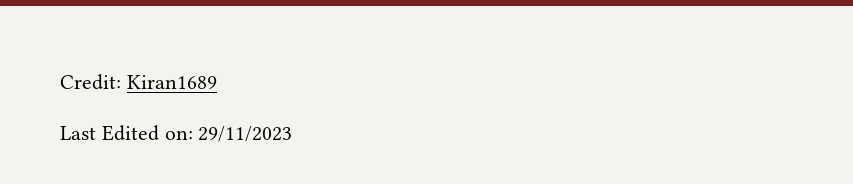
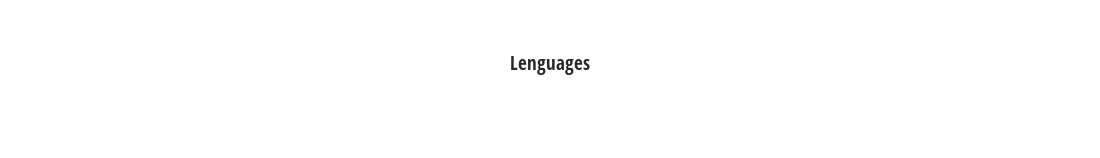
- Credit: Kiran1689
- Last Edited on: 29/11/2023
+ Lenguages

